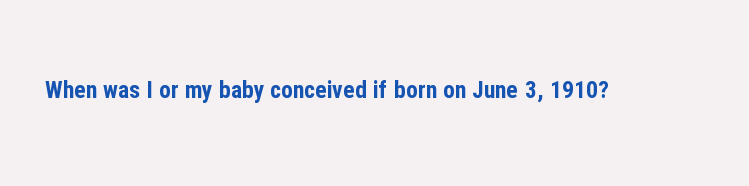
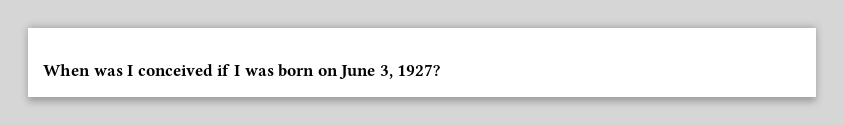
- When was I or my baby conceived if born on June 3, 1910?
+ When was I conceived if I was born on June 3, 1927?

